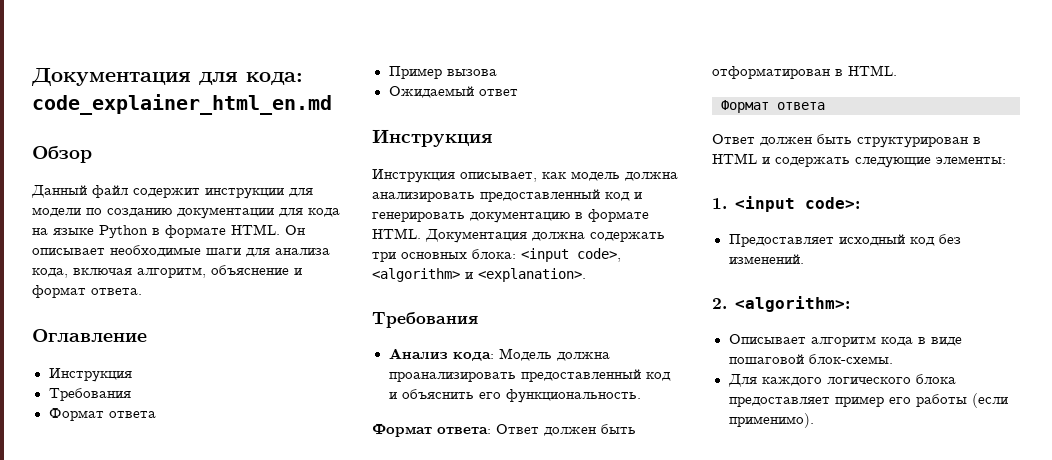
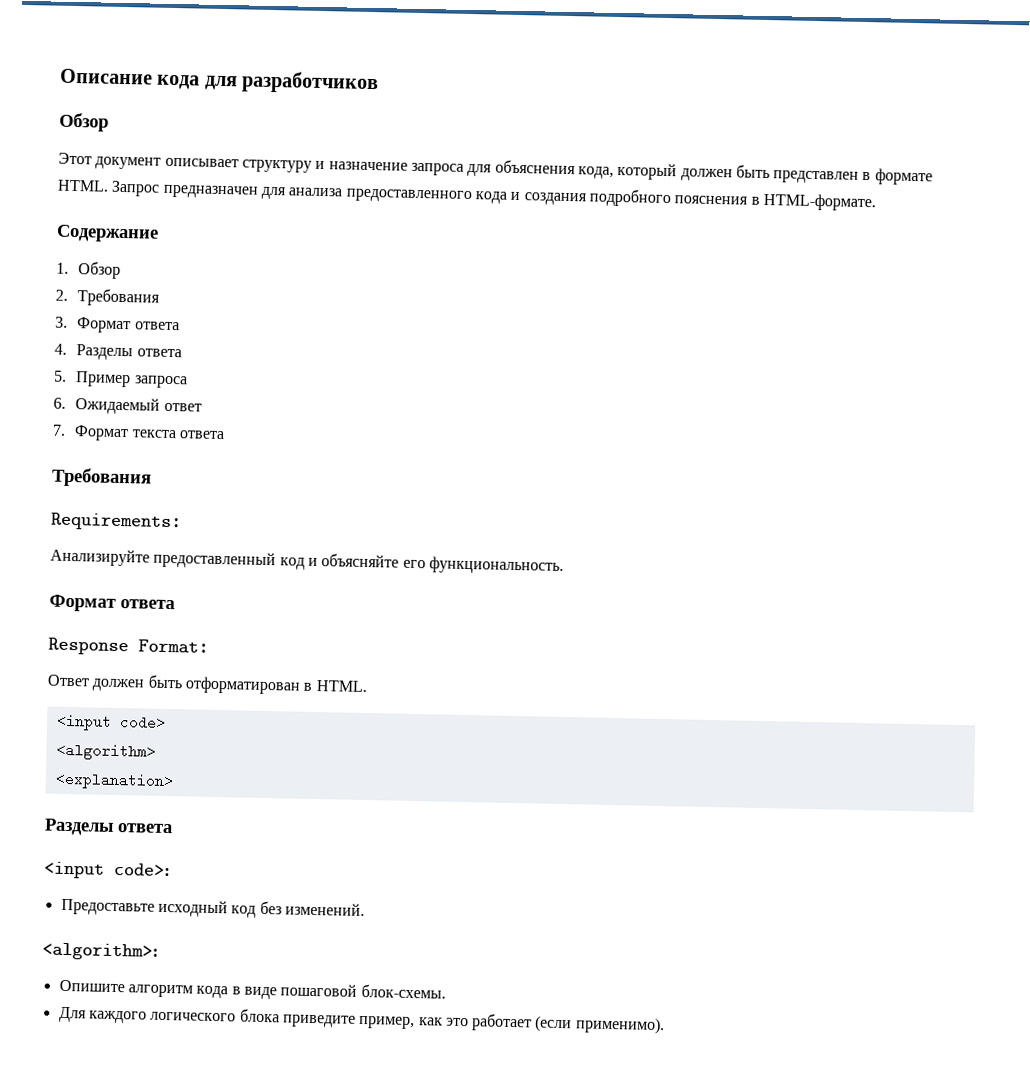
- Документация для кода: code_explainer_html_en.md
+ Описание кода для разработчиков
  Обзор
- Данный файл содержит инструкции для модели по созданию документации для кода на языке Python в формате HTML. Он описывает необходимые шаги для анализа кода, включая алгоритм, объяснение и формат ответа.
- Оглавление
- Инструкция
+ Этот документ описывает структуру и назначение запроса для объяснения кода, который должен быть представлен в формате HTML. Запрос предназначен для анализа предоставленного кода и создания подробного пояснения в HTML-формате.
+ Содержание
+ 1. Обзор
+ 2. Требования
+ 3. Формат ответа
+ 4. Разделы ответа
+ 5. Пример запроса
+ 6. Ожидаемый ответ
+ 7. Формат текста ответа
  Требования
+ Requirements:
+ Анализируйте предоставленный код и объясняйте его функциональность.
  Формат ответа
- Пример вызова
- Ожидаемый ответ
- Инструкция
- Инструкция описывает, как модель должна анализировать предоставленный код и генерировать документацию в формате HTML. Документация должна содержать три основных блока: <input code>, <algorithm> и <explanation>.
- Требования
- Анализ кода: Модель должна проанализировать предоставленный код и объяснить его функциональность.
- Формат ответа: Ответ должен быть отформатирован в HTML.
- Формат ответа
- Ответ должен быть структурирован в HTML и содержать следующие элементы:
- 1. <input code>:
+ Response Format:
+ Ответ должен быть отформатирован в HTML.
+ <input code>
+ <algorithm>
+ <explanation>
+ Разделы ответа
+ <input code>:
- Предоставляет исходный код без изменений.
+ Предоставьте исходный код без изменений.
- 2. <algorithm>:
+ <algorithm>:
- Описывает алгоритм кода в виде пошаговой блок-схемы.
+ Опишите алгоритм кода в виде пошаговой блок-схемы.
- Для каждого логического блока предоставляет пример его работы (если применимо).
+ Для каждого логического блока приведите пример, как это работает (если применимо).

